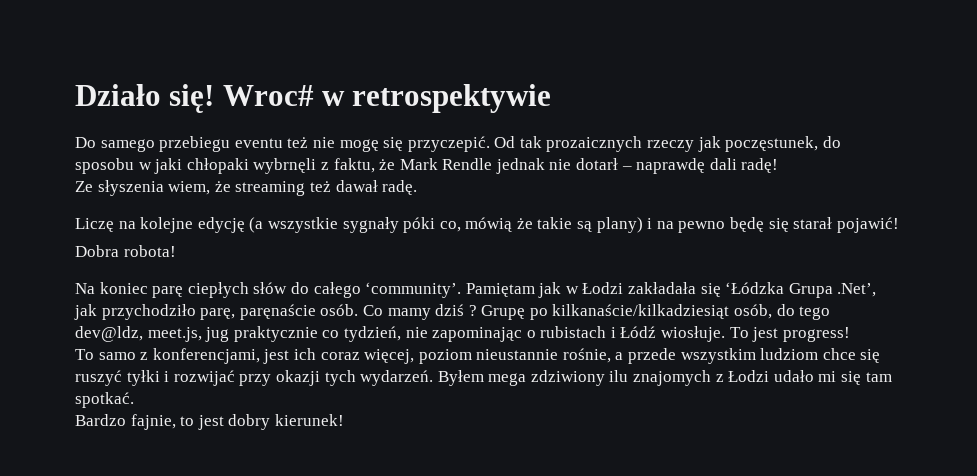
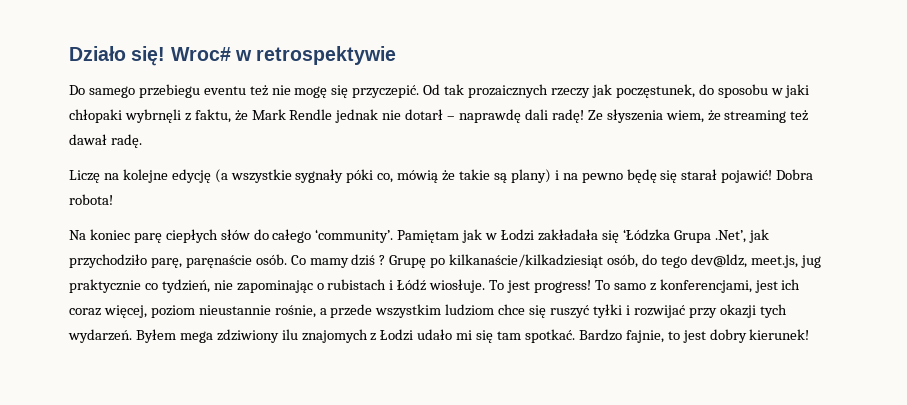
- Od tak prozaicznych rzeczy jak poczęstunek, do sposobu w jaki chłopaki wybrnęli z faktu, że Mark Rendle jednak nie dotarł – naprawdę dali radę!
- Ze słyszenia wiem, że streaming też dawał radę.
+ Od tak prozaicznych rzeczy jak poczęstunek, do sposobu w jaki chłopaki wybrnęli z faktu, że Mark Rendle jednak nie dotarł – naprawdę dali radę! Ze słyszenia wiem, że streaming też dawał radę.
- Liczę na kolejne edycję (a wszystkie sygnały póki co, mówią że takie są plany) i na pewno będę się starał pojawić!
- Dobra robota!
+ Liczę na kolejne edycję (a wszystkie sygnały póki co, mówią że takie są plany) i na pewno będę się starał pojawić! Dobra robota!
- To jest progress!
- To samo z konferencjami, jest ich coraz więcej, poziom nieustannie rośnie, a przede wszystkim ludziom chce się ruszyć tyłki i rozwijać przy okazji tych wydarzeń.
+ To jest progress! To samo z konferencjami, jest ich coraz więcej, poziom nieustannie rośnie, a przede wszystkim ludziom chce się ruszyć tyłki i rozwijać przy okazji tych wydarzeń.
- Byłem mega zdziwiony ilu znajomych z Łodzi udało mi się tam spotkać.
- Bardzo fajnie, to jest dobry kierunek!
+ Byłem mega zdziwiony ilu znajomych z Łodzi udało mi się tam spotkać. Bardzo fajnie, to jest dobry kierunek!

